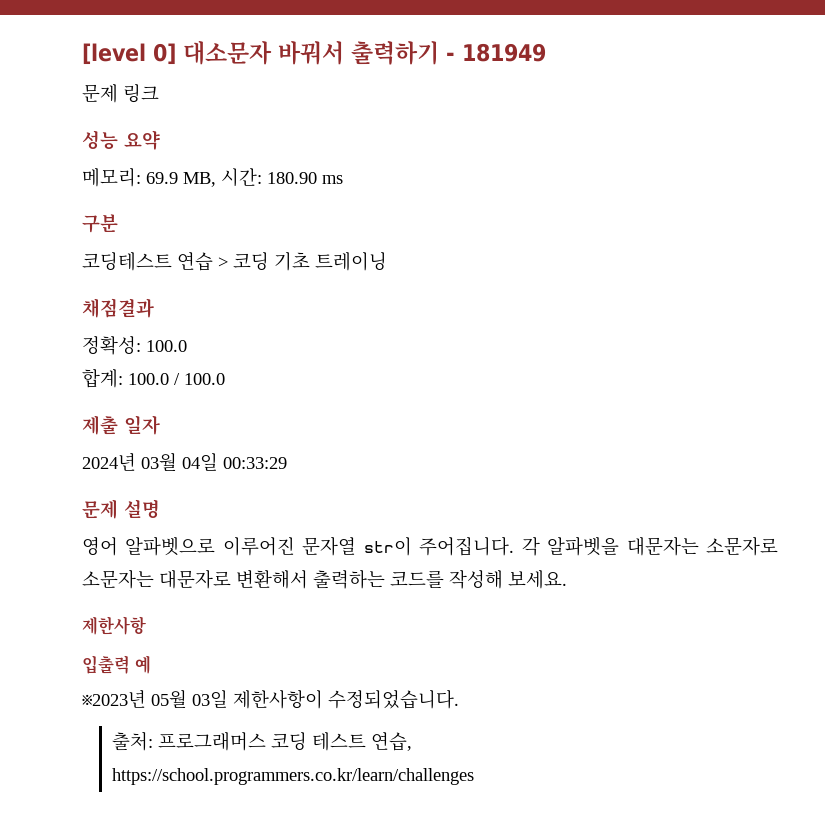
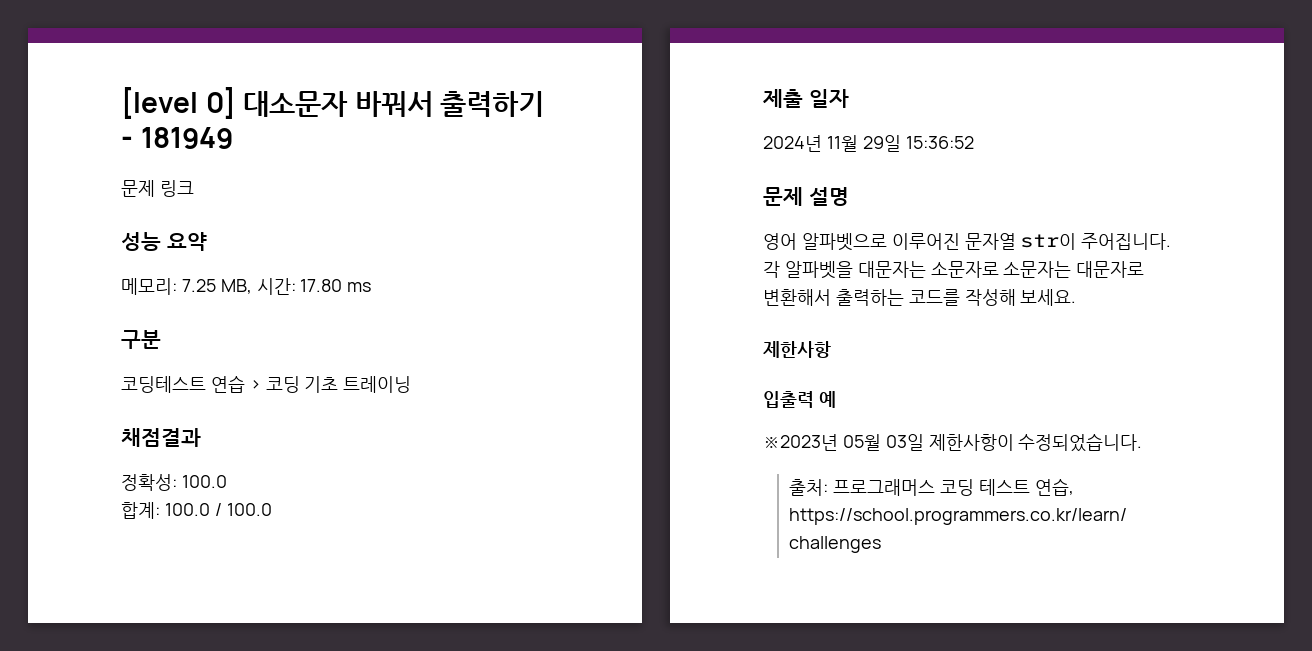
- 메모리: 69.9 MB, 시간: 180.90 ms
+ 메모리: 7.25 MB, 시간: 17.80 ms
- 2024년 03월 04일 00:33:29
+ 2024년 11월 29일 15:36:52

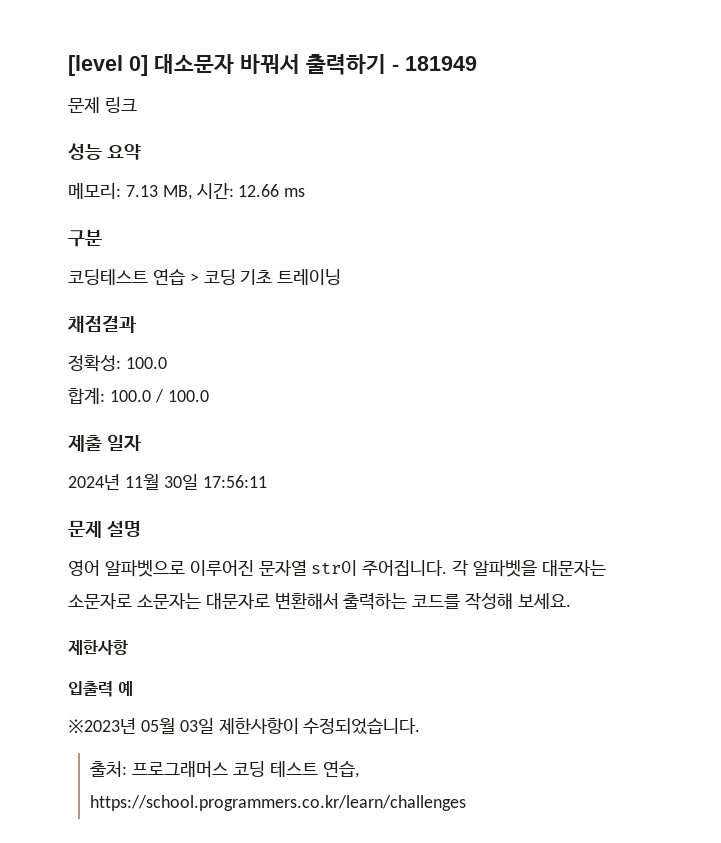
- 메모리: 7.25 MB, 시간: 17.80 ms
+ 메모리: 7.13 MB, 시간: 12.66 ms
- 2024년 11월 29일 15:36:52
+ 2024년 11월 30일 17:56:11

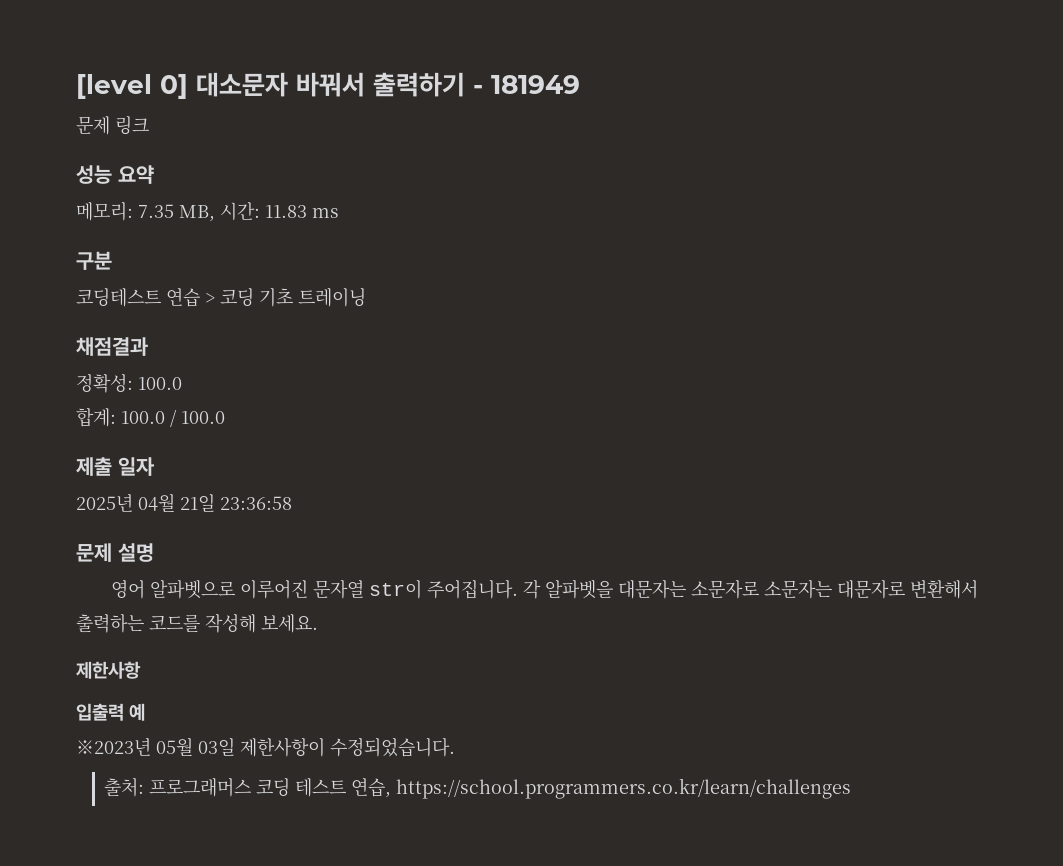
- 메모리: 7.13 MB, 시간: 12.66 ms
+ 메모리: 7.35 MB, 시간: 11.83 ms
- 2024년 11월 30일 17:56:11
+ 2025년 04월 21일 23:36:58

